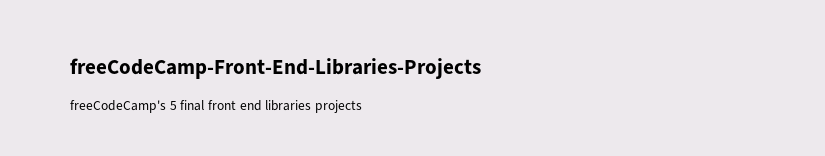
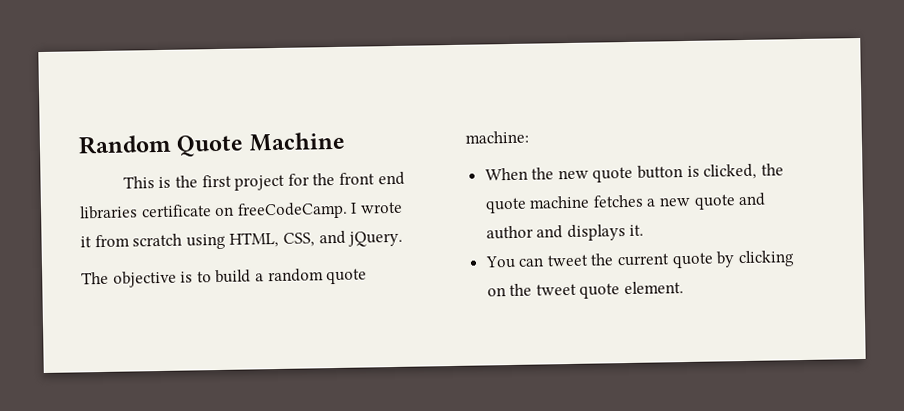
- freeCodeCamp-Front-End-Libraries-Projects
- freeCodeCamp's 5 final front end libraries projects
+ Random Quote Machine
+ This is the first project for the front end libraries certificate on freeCodeCamp. I wrote it from scratch using HTML, CSS, and jQuery.
+ The objective is to build a random quote machine:
+ When the new quote button is clicked, the quote machine fetches a new quote and author and displays it.
+ You can tweet the current quote by clicking on the tweet quote element.

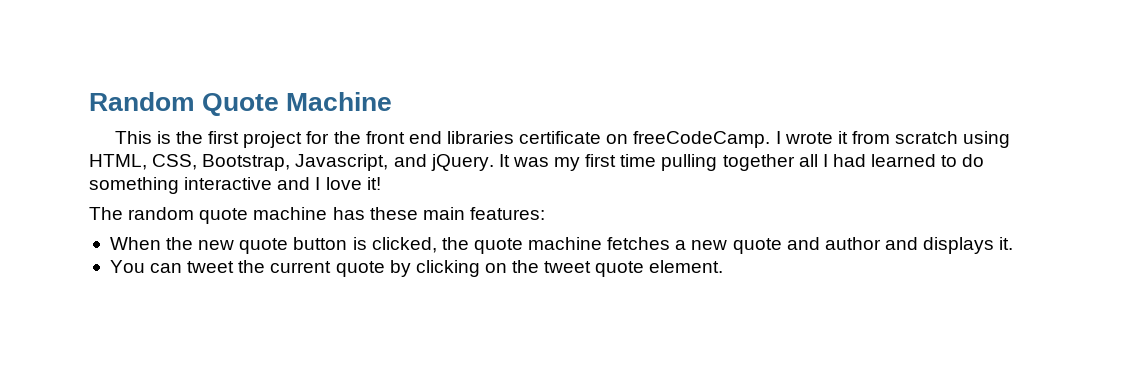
- I wrote it from scratch using HTML, CSS, and jQuery.
- The objective is to build a random quote machine:
+ I wrote it from scratch using HTML, CSS, Bootstrap, Javascript, and jQuery. It was my first time pulling together all I had learned to do something interactive and I love it!
+ The random quote machine has these main features:

